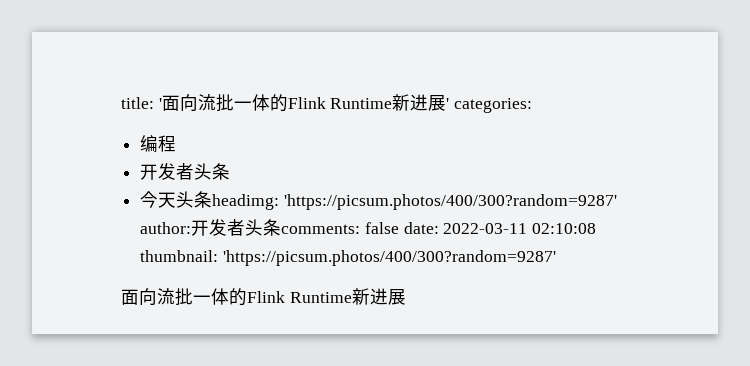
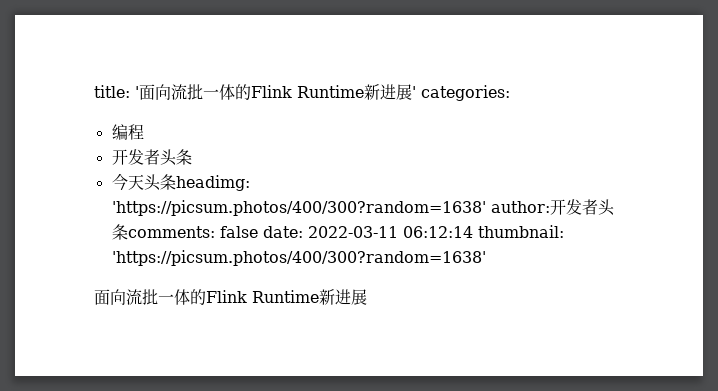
- 今天头条headimg: 'https://picsum.photos/400/300?random=9287' author:开发者头条comments: false date: 2022-03-11 02:10:08 thumbnail: 'https://picsum.photos/400/300?random=9287'
+ 今天头条headimg: 'https://picsum.photos/400/300?random=1638' author:开发者头条comments: false date: 2022-03-11 06:12:14 thumbnail: 'https://picsum.photos/400/300?random=1638'

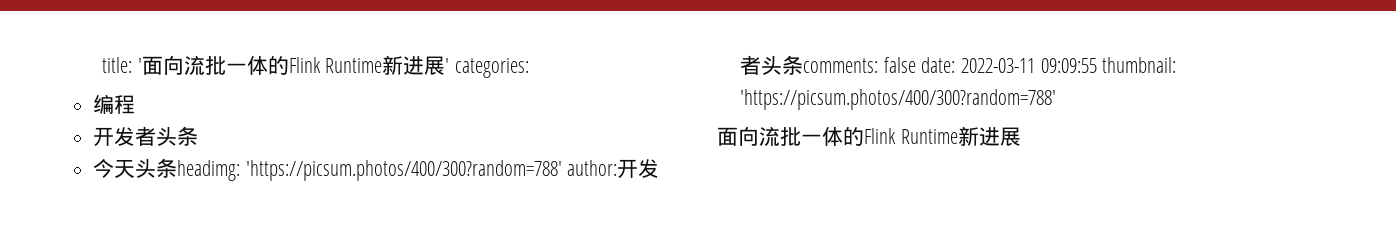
- 今天头条headimg: 'https://picsum.photos/400/300?random=1638' author:开发者头条comments: false date: 2022-03-11 06:12:14 thumbnail: 'https://picsum.photos/400/300?random=1638'
+ 今天头条headimg: 'https://picsum.photos/400/300?random=788' author:开发者头条comments: false date: 2022-03-11 09:09:55 thumbnail: 'https://picsum.photos/400/300?random=788'

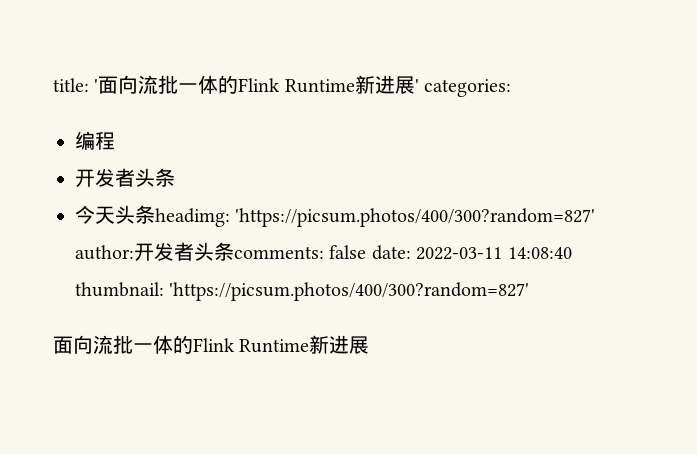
- 今天头条headimg: 'https://picsum.photos/400/300?random=788' author:开发者头条comments: false date: 2022-03-11 09:09:55 thumbnail: 'https://picsum.photos/400/300?random=788'
+ 今天头条headimg: 'https://picsum.photos/400/300?random=827' author:开发者头条comments: false date: 2022-03-11 14:08:40 thumbnail: 'https://picsum.photos/400/300?random=827'

